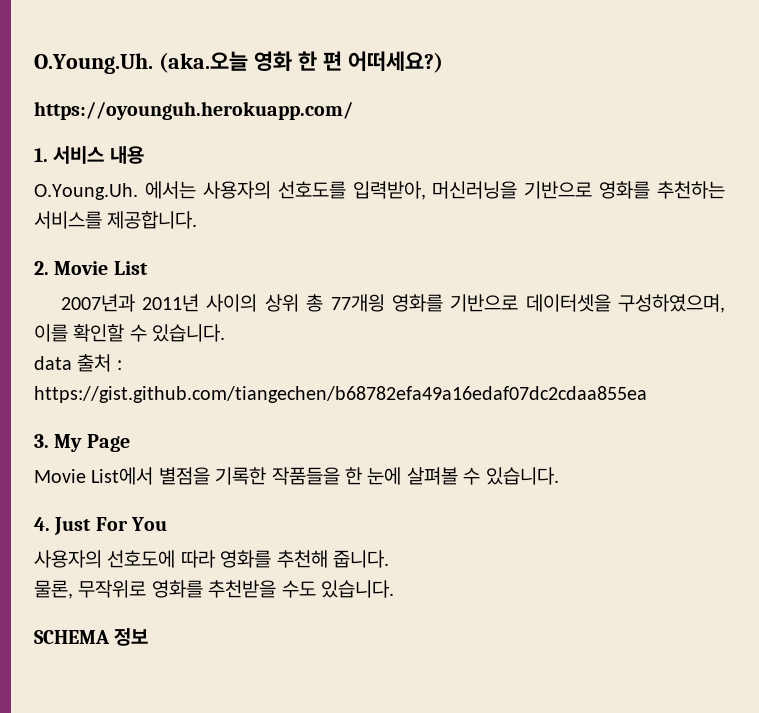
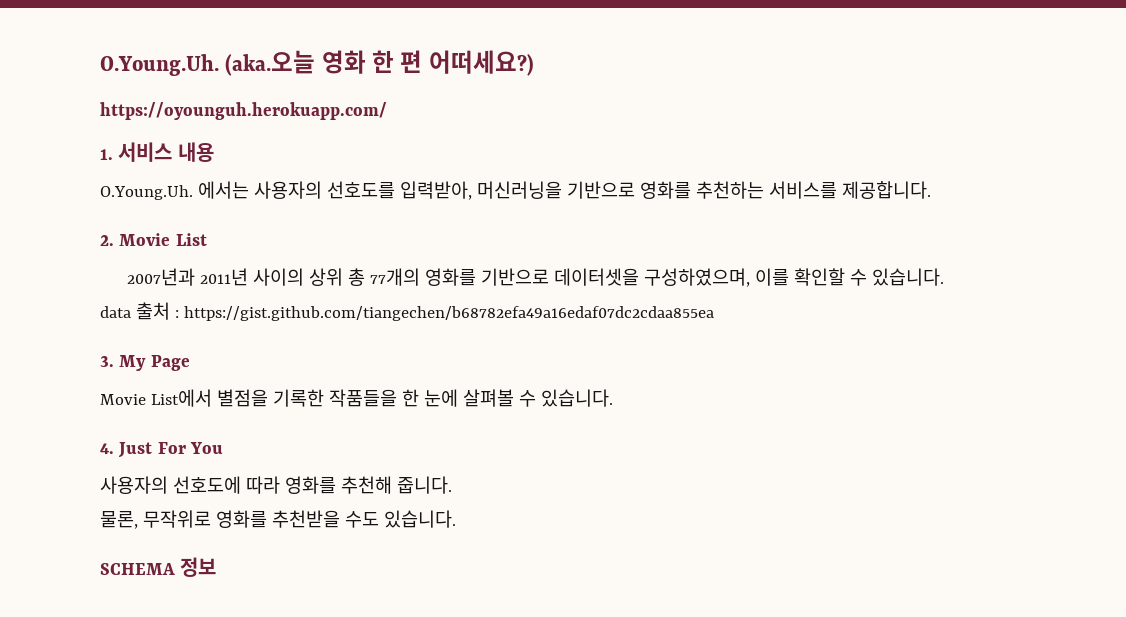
- 2007년과 2011년 사이의 상위 총 77개읭 영화를 기반으로 데이터셋을 구성하였으며, 이를 확인할 수 있습니다.
+ 2007년과 2011년 사이의 상위 총 77개의 영화를 기반으로 데이터셋을 구성하였으며, 이를 확인할 수 있습니다.

